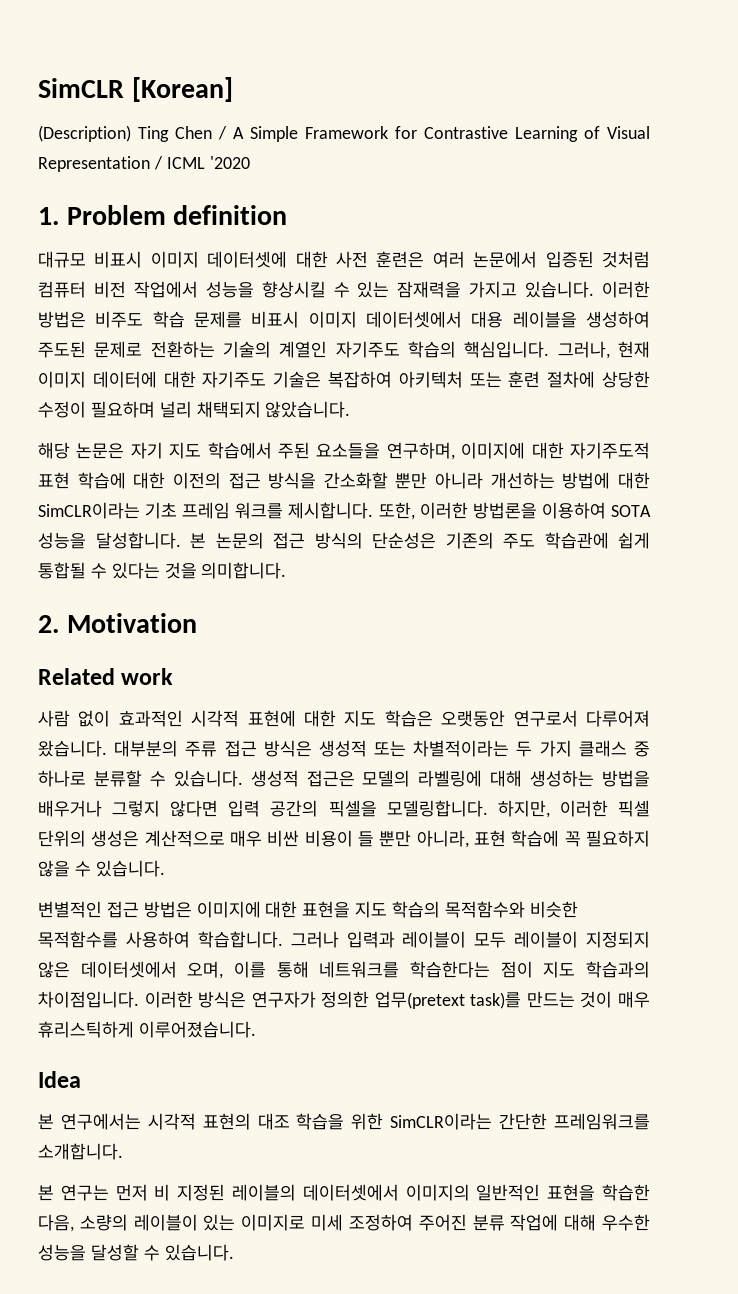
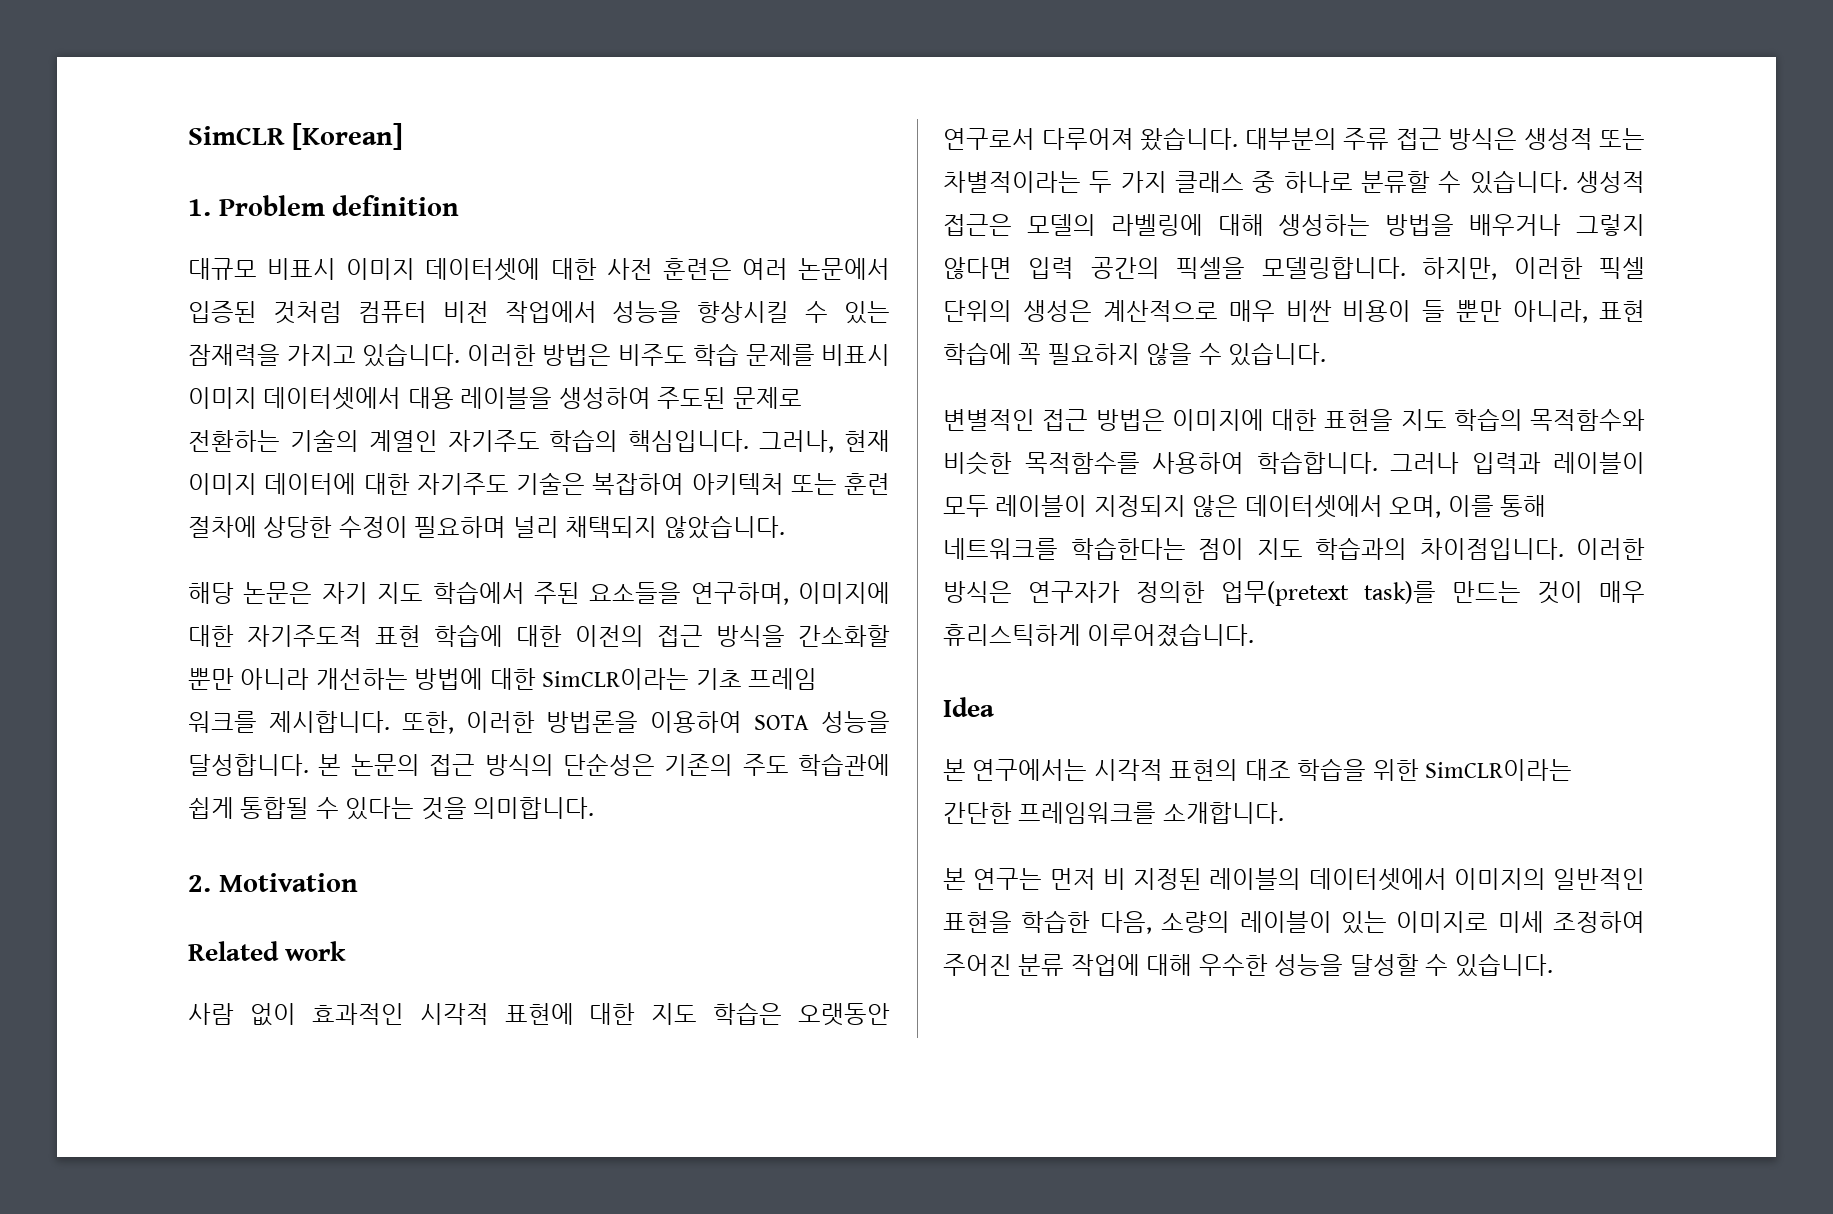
- (Description) Ting Chen / A Simple Framework for Contrastive Learning of Visual Representation / ICML '2020

